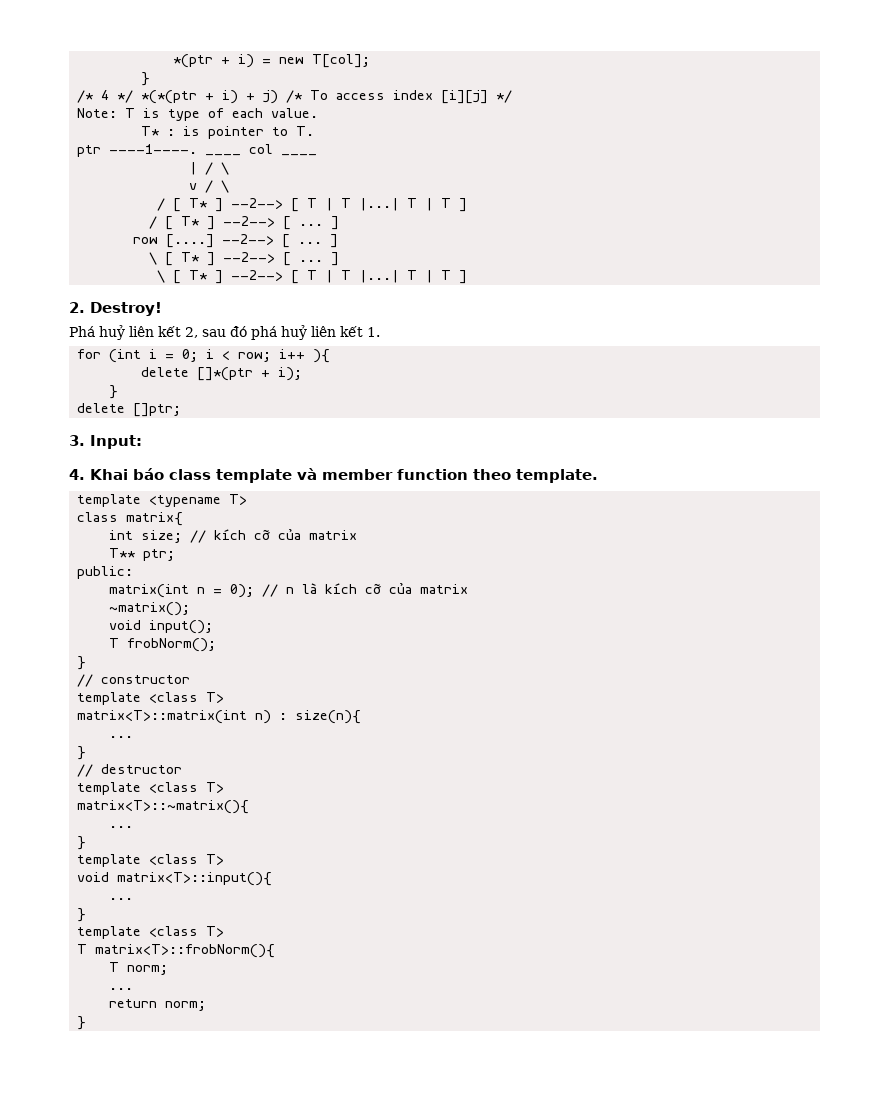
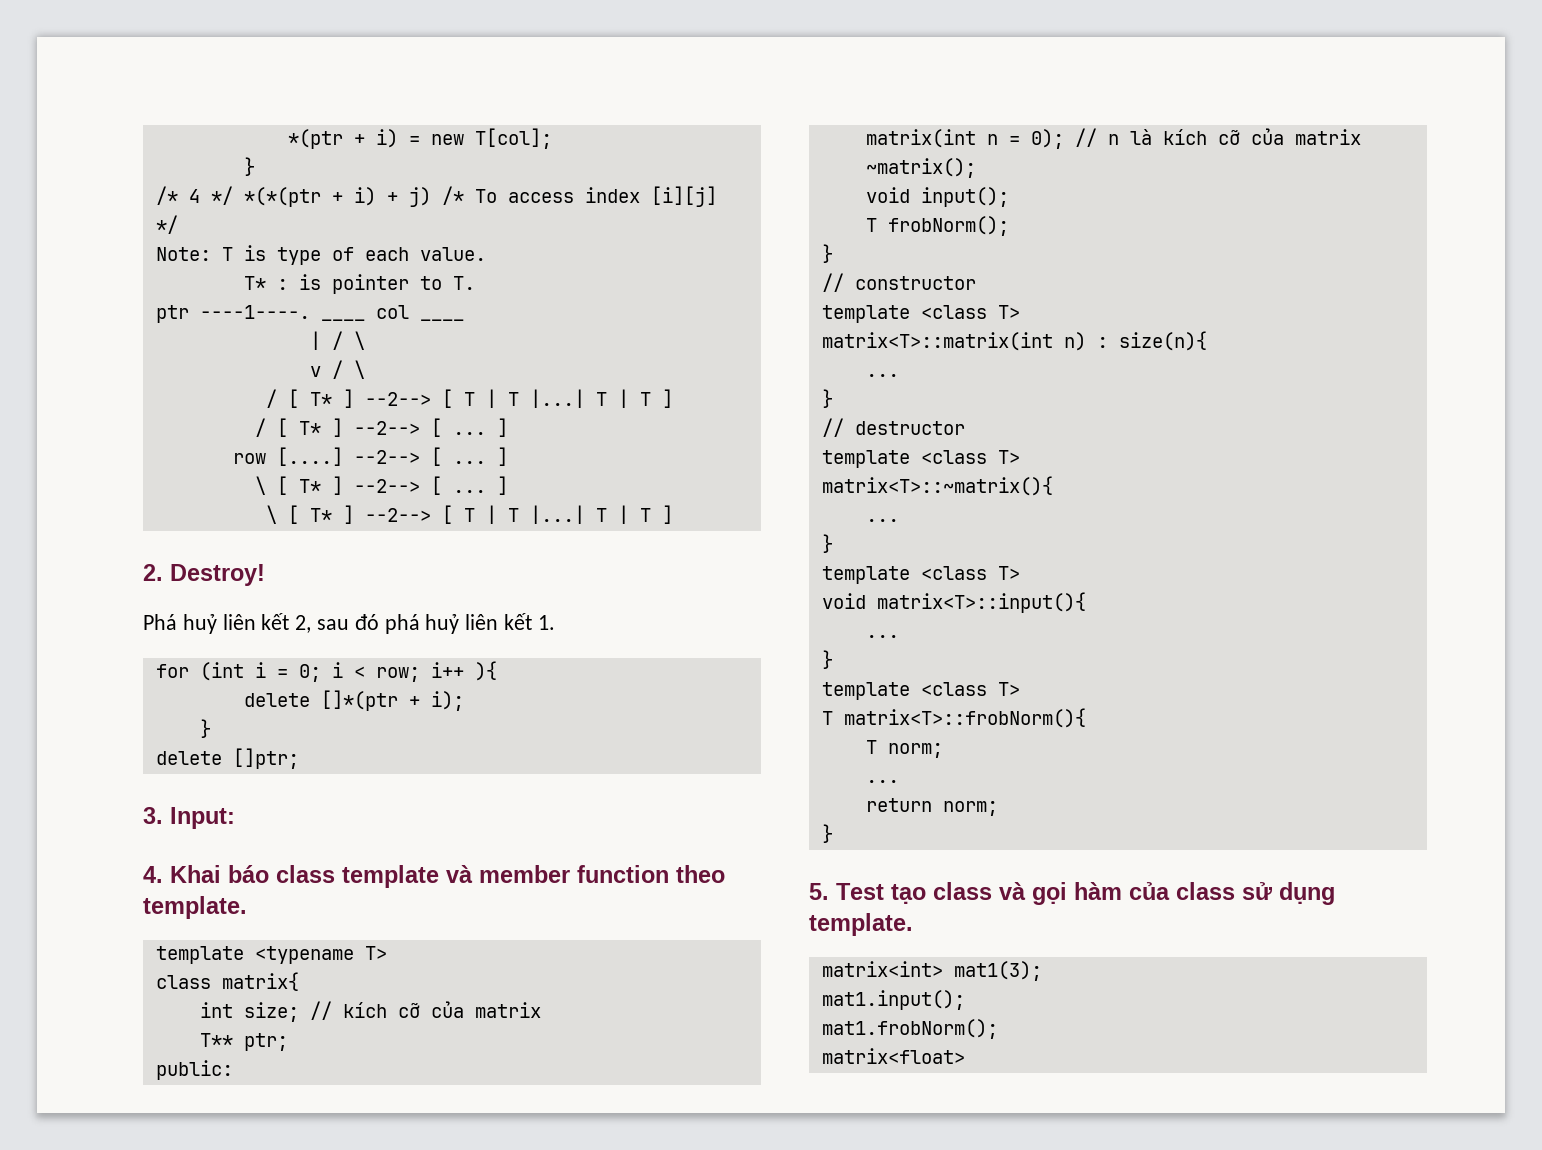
+ 5. Test tạo class và gọi hàm của class sử dụng template.
+ matrix<int> mat1(3);
+ mat1.input();
+ mat1.frobNorm();
+ matrix<float>

